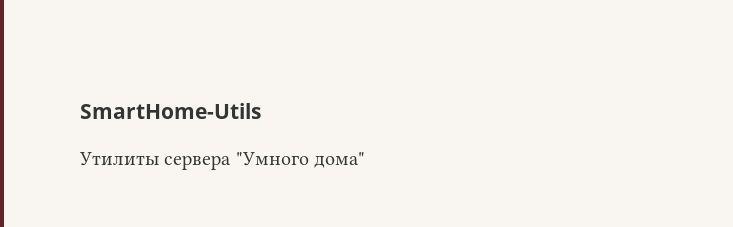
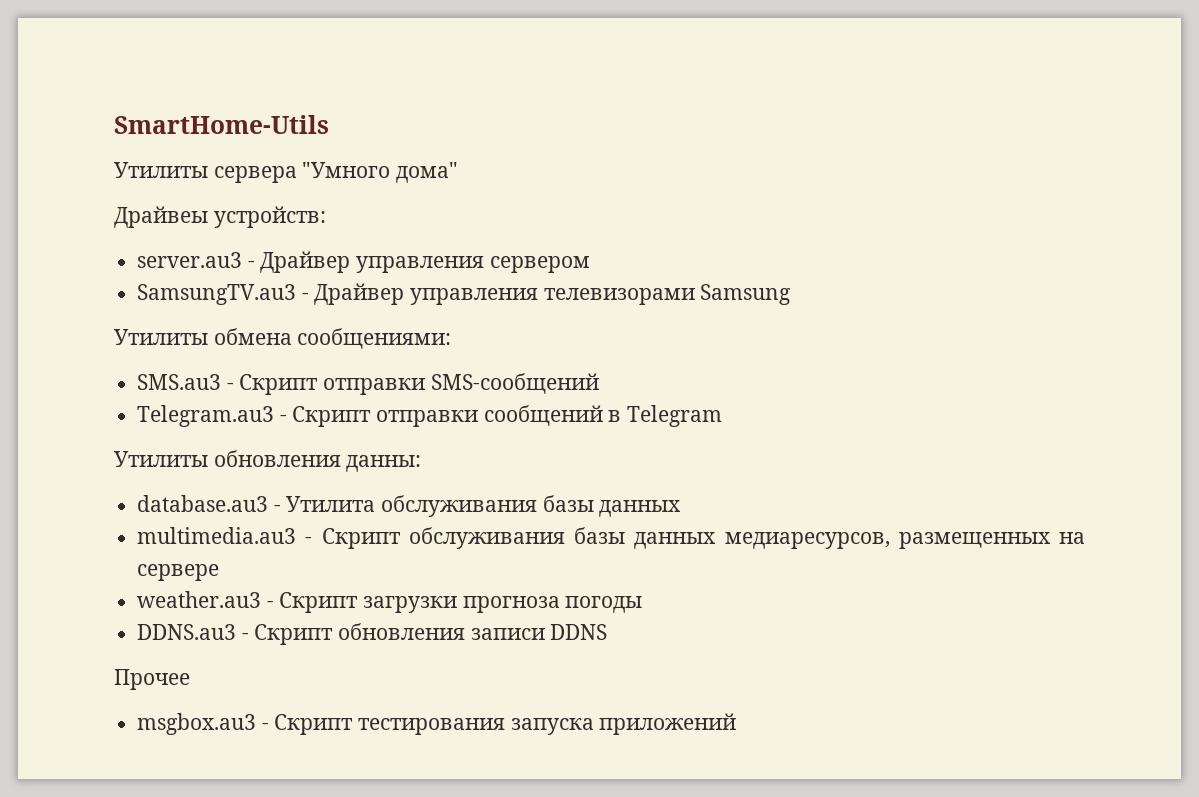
+ Драйвеы устройств:
+ server.au3 - Драйвер управления сервером
+ SamsungTV.au3 - Драйвер управления телевизорами Samsung
+ Утилиты обмена сообщениями:
+ SMS.au3 - Скрипт отправки SMS-сообщений
+ Telegram.au3 - Скрипт отправки сообщений в Telegram
+ Утилиты обновления данны:
+ database.au3 - Утилита обслуживания базы данных
+ multimedia.au3 - Скрипт обслуживания базы данных медиаресурсов, размещенных на сервере
+ weather.au3 - Скрипт загрузки прогноза погоды
+ DDNS.au3 - Скрипт обновления записи DDNS
+ Прочее
+ msgbox.au3 - Скрипт тестирования запуска приложений

